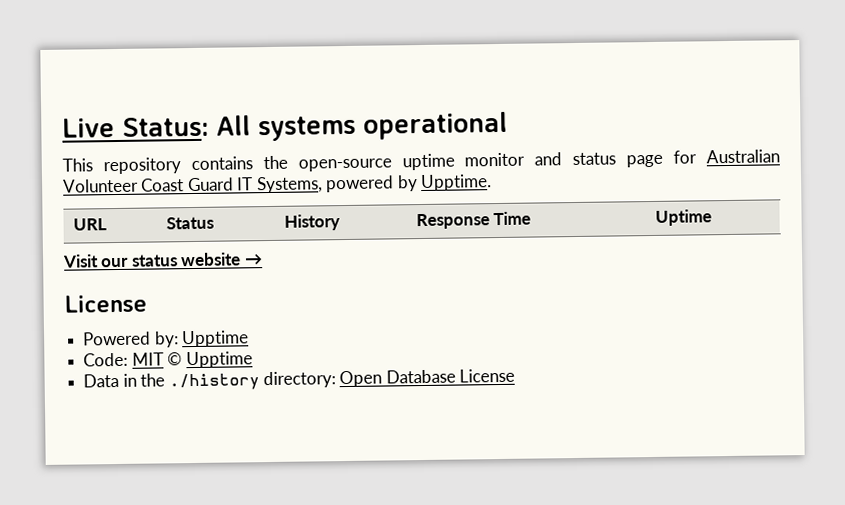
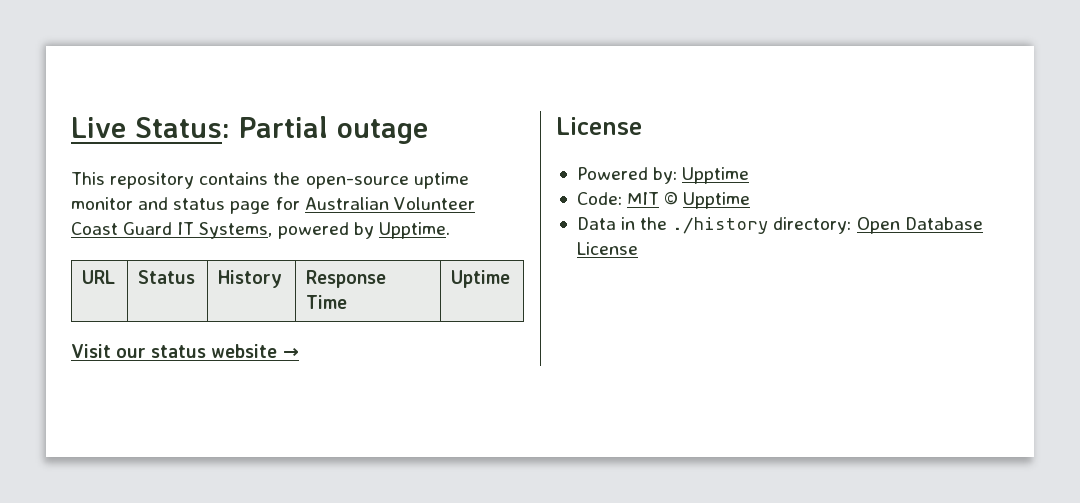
- Live Status: All systems operational
+ Live Status: Partial outage

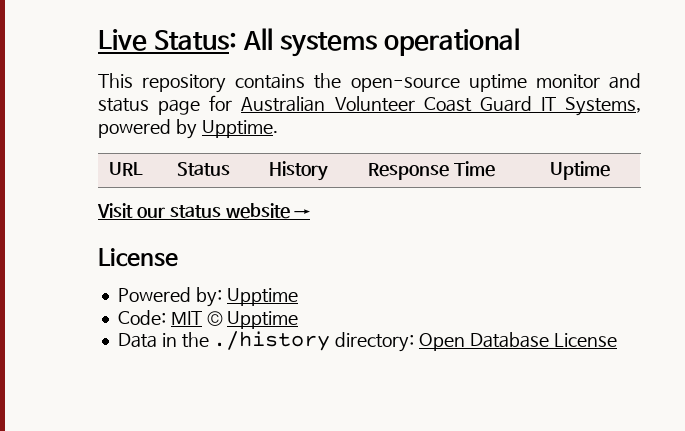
- Live Status: Partial outage
+ Live Status: All systems operational

